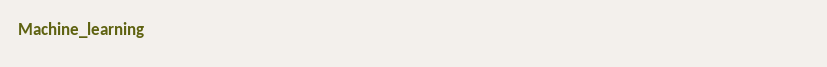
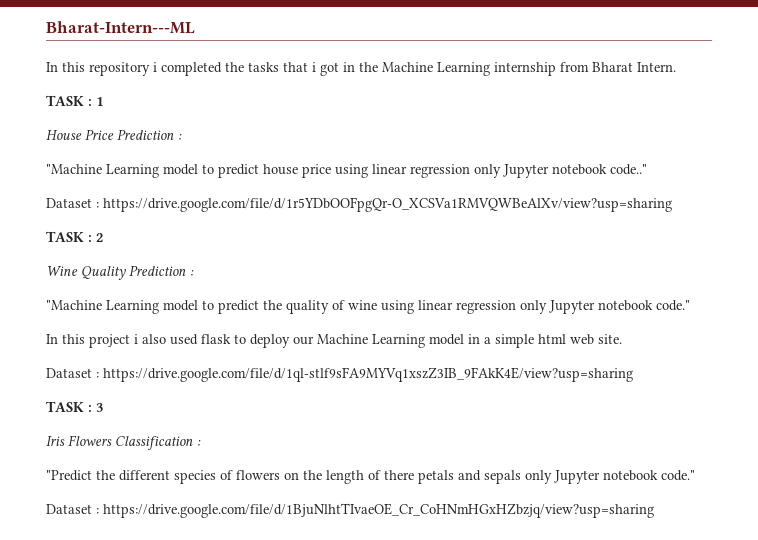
- Machine_learning
+ Bharat-Intern---ML
+ In this repository i completed the tasks that i got in the Machine Learning internship from Bharat Intern.
+ TASK : 1
+ House Price Prediction :
+ "Machine Learning model to predict house price using linear regression only Jupyter notebook code.."
+ Dataset : https://drive.google.com/file/d/1r5YDbOOFpgQr-O_XCSVa1RMVQWBeAlXv/view?usp=sharing
+ TASK : 2
+ Wine Quality Prediction :
+ "Machine Learning model to predict the quality of wine using linear regression only Jupyter notebook code."
+ In this project i also used flask to deploy our Machine Learning model in a simple html web site.
+ Dataset : https://drive.google.com/file/d/1ql-stlf9sFA9MYVq1xszZ3IB_9FAkK4E/view?usp=sharing
+ TASK : 3
+ Iris Flowers Classification :
+ "Predict the different species of flowers on the length of there petals and sepals only Jupyter notebook code."
+ Dataset : https://drive.google.com/file/d/1BjuNlhtTIvaeOE_Cr_CoHNmHGxHZbzjq/view?usp=sharing

